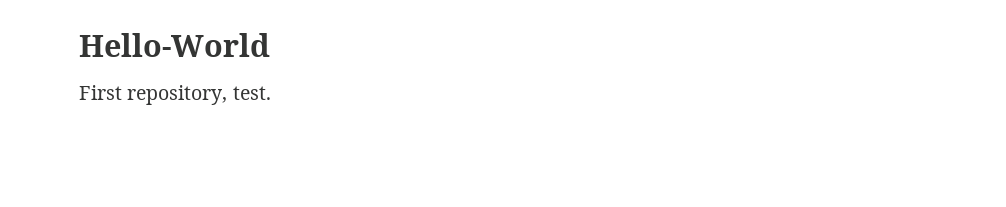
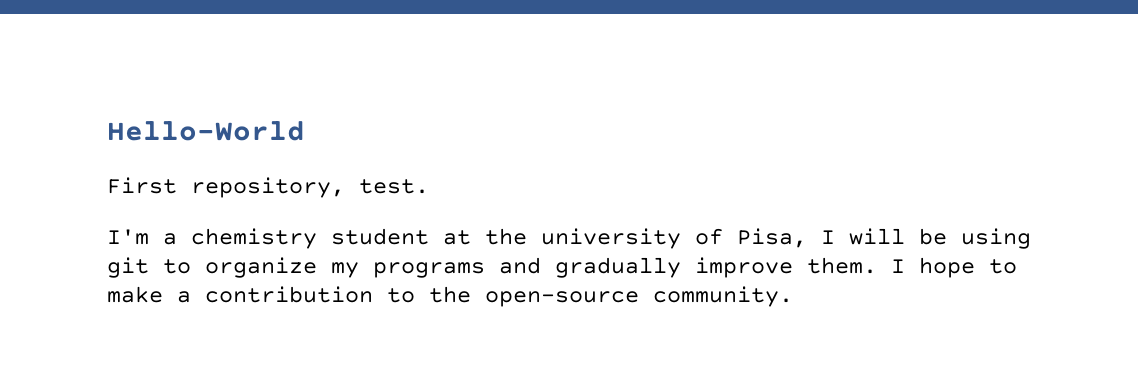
+ I'm a chemistry student at the university of Pisa, I will be using git to organize my programs and gradually improve them. I hope to make a contribution to the open-source community.

